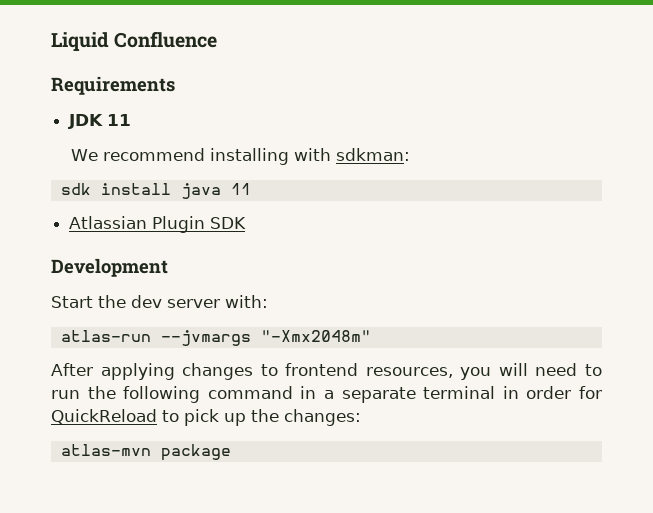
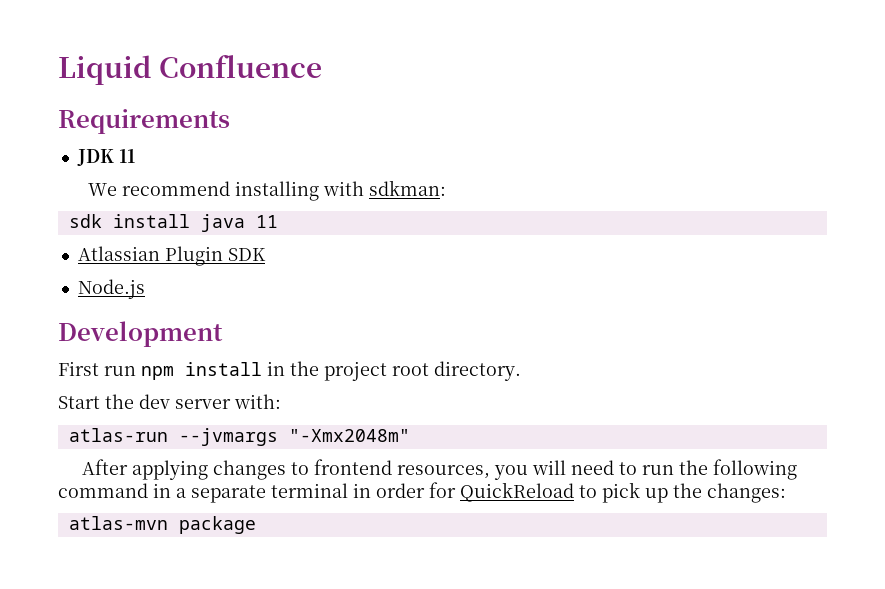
+ Node.js
+ First run npm install in the project root directory.

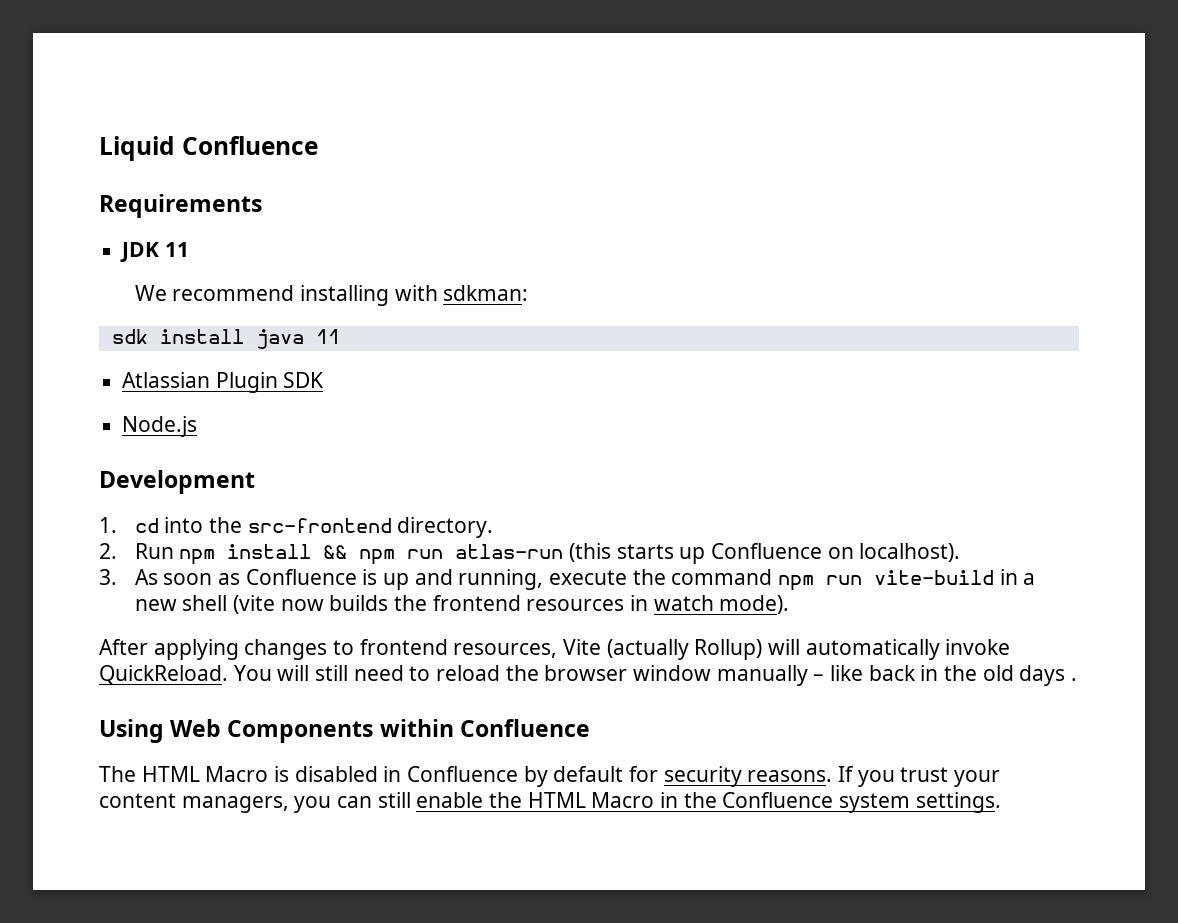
- First run npm install in the project root directory.
- Start the dev server with:
- atlas-run --jvmargs "-Xmx2048m"
+ 1. cd into the src-frontend directory.
+ 2. Run npm install && npm run atlas-run (this starts up Confluence on localhost).
+ 3. As soon as Confluence is up and running, execute the command npm run vite-build in a new shell (vite now builds the frontend resources in watch mode).
- After applying changes to frontend resources, you will need to run the following command in a separate terminal in order for QuickReload to pick up the changes:
- atlas-mvn package
+ After applying changes to frontend resources, Vite (actually Rollup) will automatically invoke QuickReload. You will still need to reload the browser window manually – like back in the old days .
+ Using Web Components within Confluence
+ The HTML Macro is disabled in Confluence by default for security reasons. If you trust your content managers, you can still enable the HTML Macro in the Confluence system settings.

